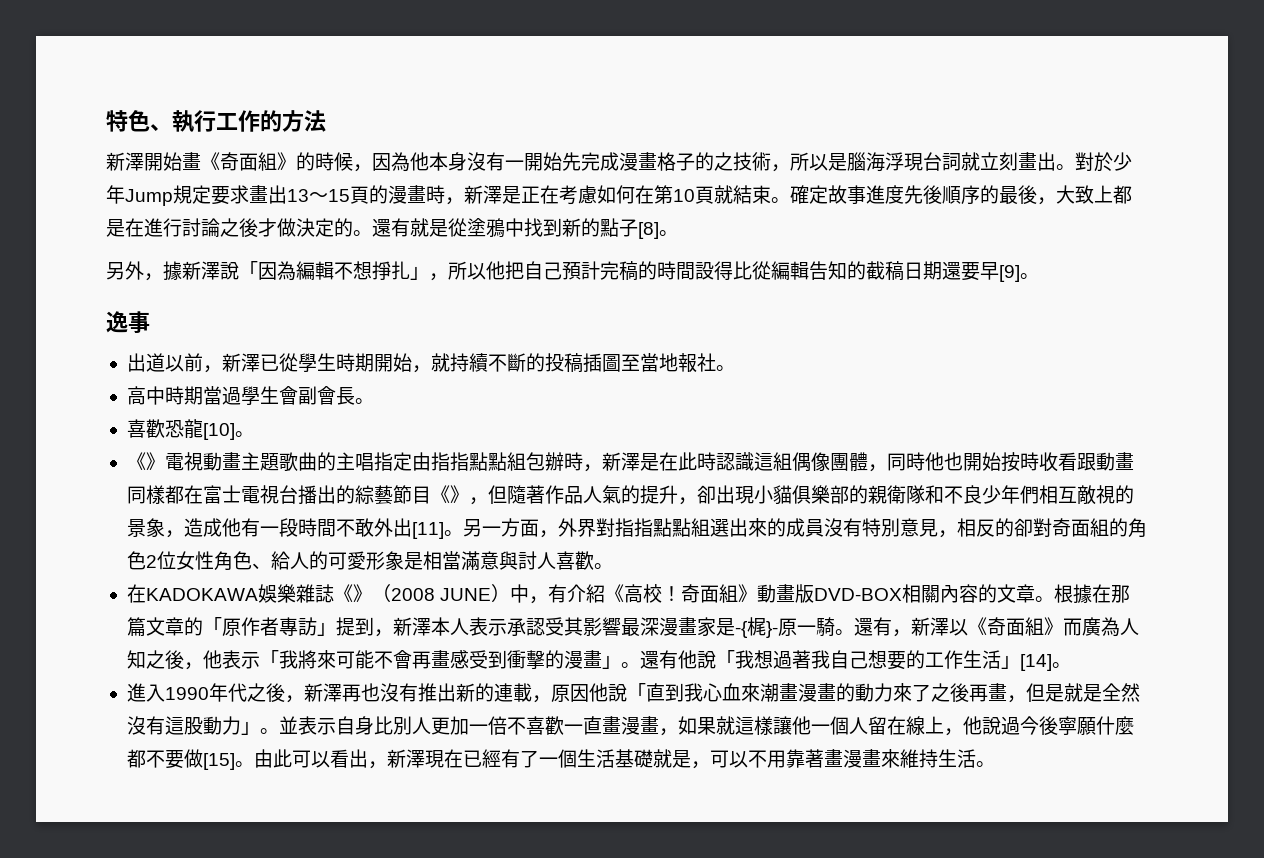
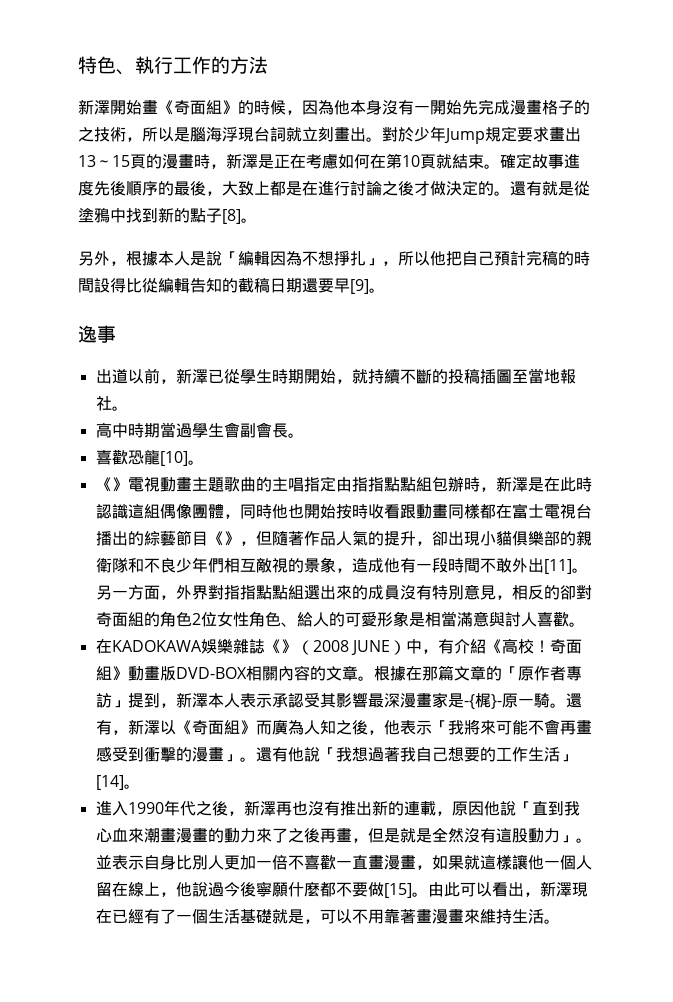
- 另外，據新澤說「因為編輯不想掙扎」，所以他把自己預計完稿的時間設得比從編輯告知的截稿日期還要早[9]。
+ 另外，根據本人是說「編輯因為不想掙扎」，所以他把自己預計完稿的時間設得比從編輯告知的截稿日期還要早[9]。

